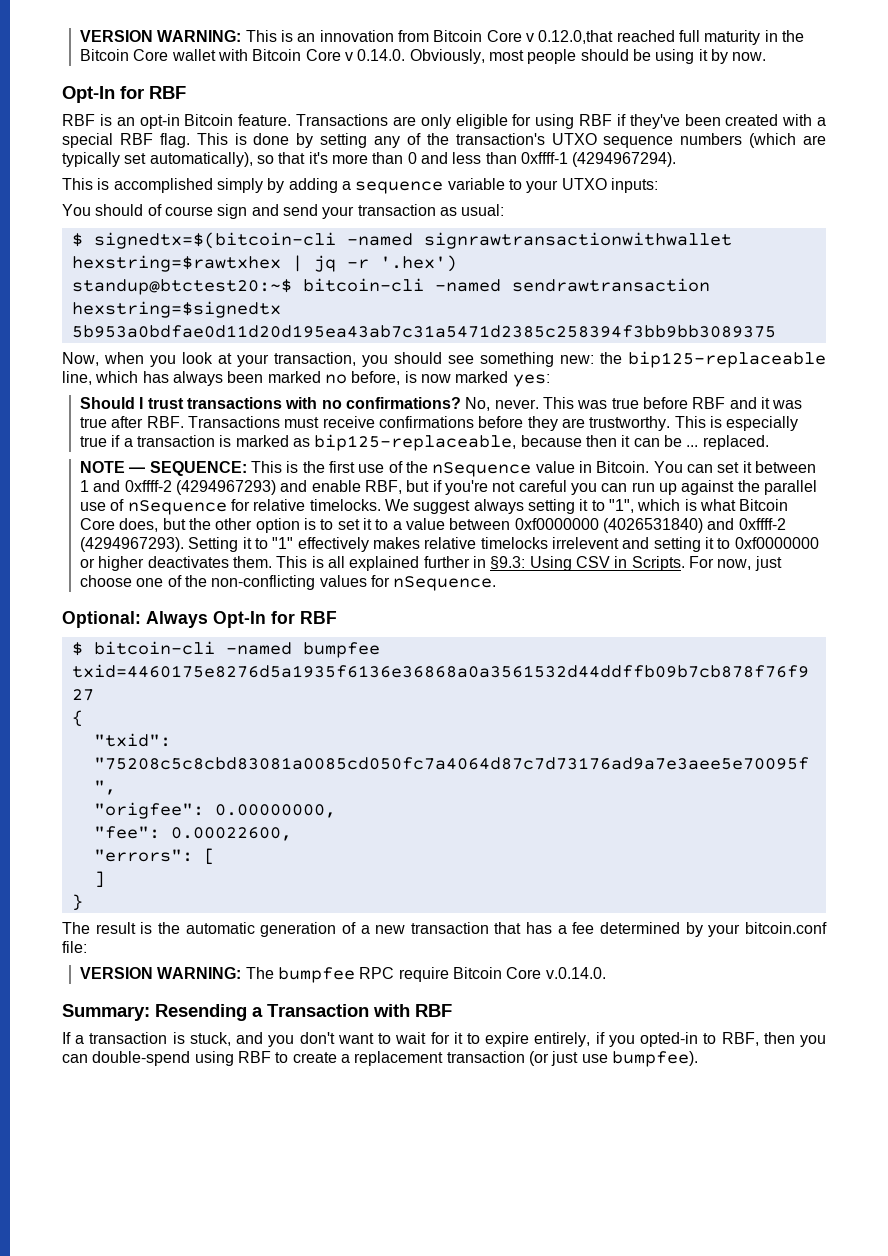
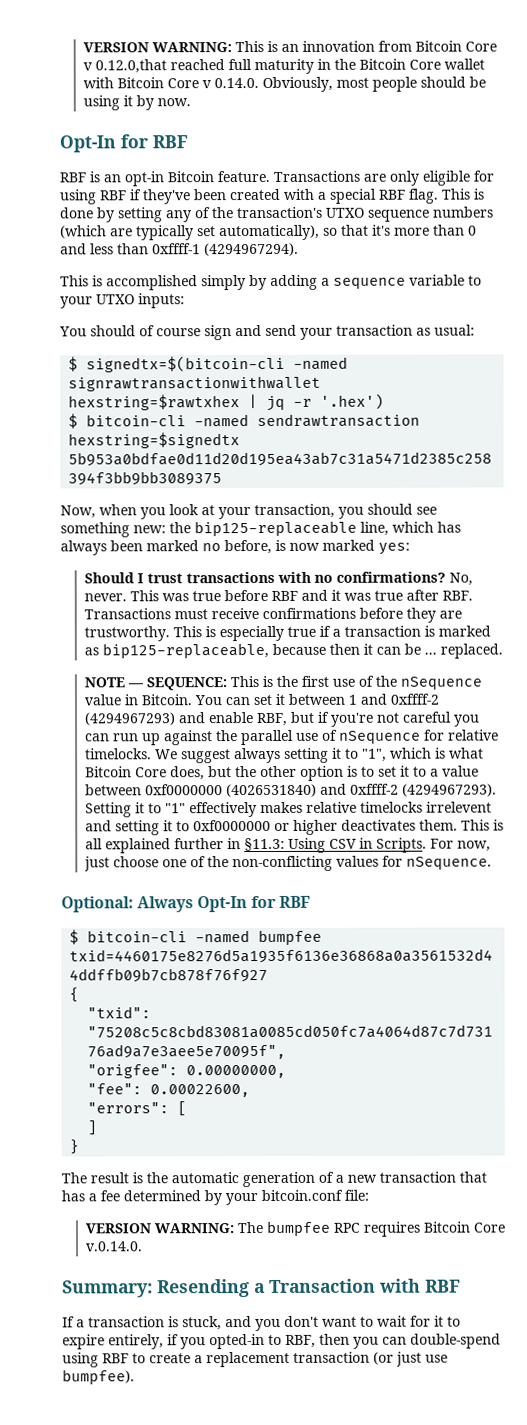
- standup@btctest20:~$ bitcoin-cli -named sendrawtransaction hexstring=$signedtx
+ $ bitcoin-cli -named sendrawtransaction hexstring=$signedtx
- This is all explained further in §9.3: Using CSV in Scripts.
+ This is all explained further in §11.3: Using CSV in Scripts.
- VERSION WARNING: The bumpfee RPC require Bitcoin Core v.0.14.0.
+ VERSION WARNING: The bumpfee RPC requires Bitcoin Core v.0.14.0.

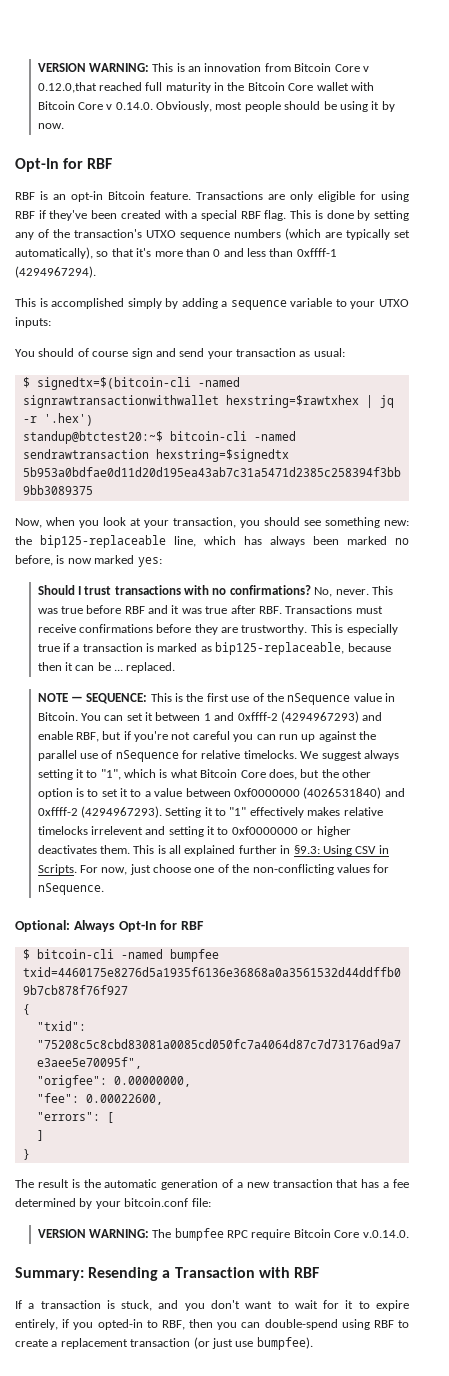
- $ bitcoin-cli -named sendrawtransaction hexstring=$signedtx
+ standup@btctest20:~$ bitcoin-cli -named sendrawtransaction hexstring=$signedtx
- This is all explained further in §11.3: Using CSV in Scripts.
+ This is all explained further in §9.3: Using CSV in Scripts.
- VERSION WARNING: The bumpfee RPC requires Bitcoin Core v.0.14.0.
+ VERSION WARNING: The bumpfee RPC require Bitcoin Core v.0.14.0.

